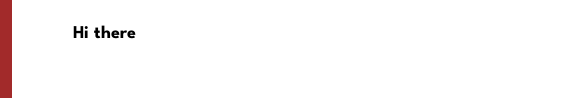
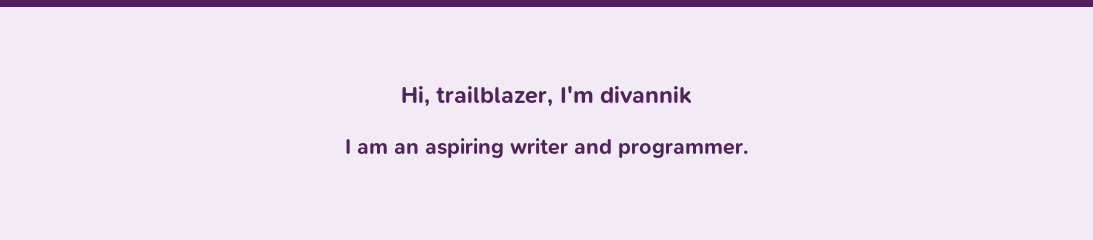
- Hi there
+ Hi, trailblazer, I'm divannik
+ I am an aspiring writer and programmer.

